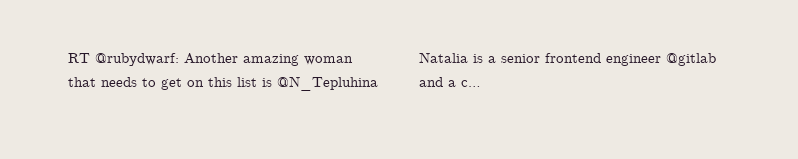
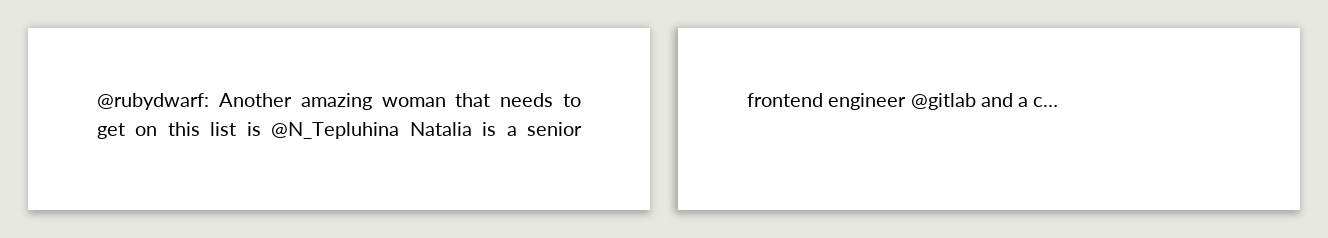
- RT @rubydwarf: Another amazing woman that needs to get on this list is @N_Tepluhina Natalia is a senior frontend engineer @gitlab and a c…
+ @rubydwarf: Another amazing woman that needs to get on this list is @N_Tepluhina Natalia is a senior frontend engineer @gitlab and a c…

